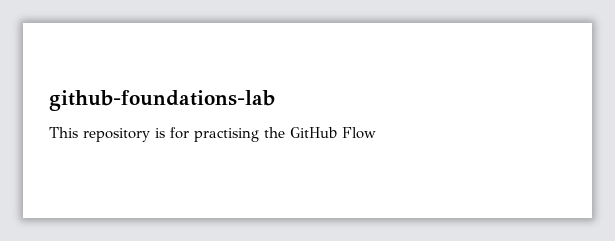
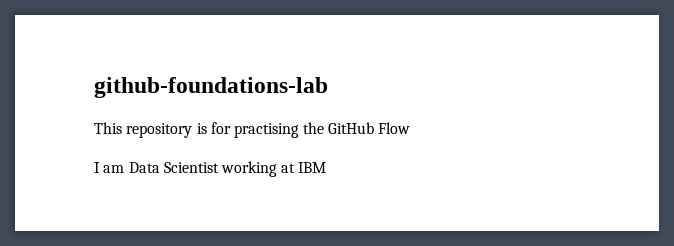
+ I am Data Scientist working at IBM

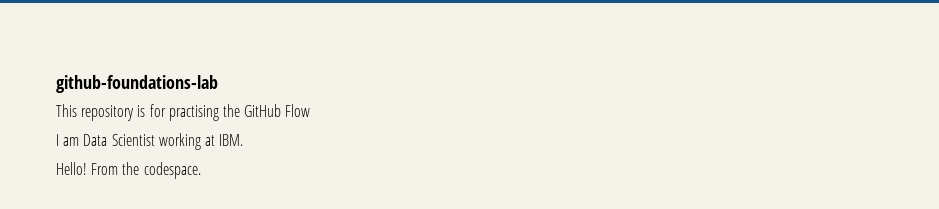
- I am Data Scientist working at IBM
+ I am Data Scientist working at IBM.
+ Hello! From the codespace.

